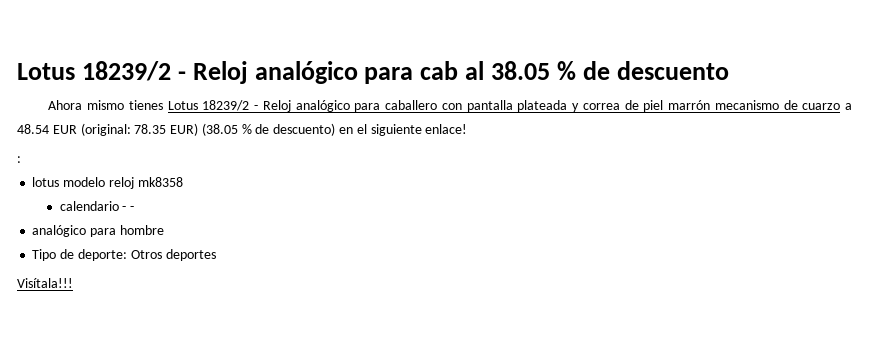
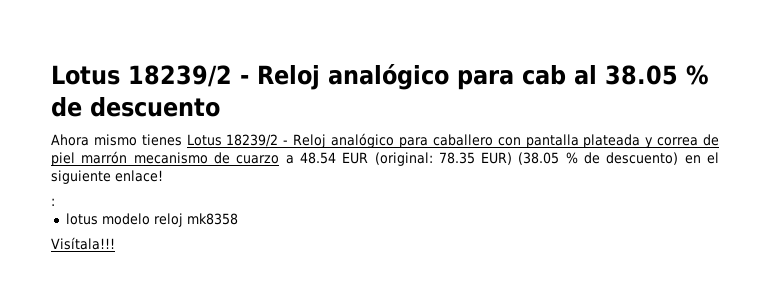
- calendario - -
- analógico para hombre
- Tipo de deporte: Otros deportes

